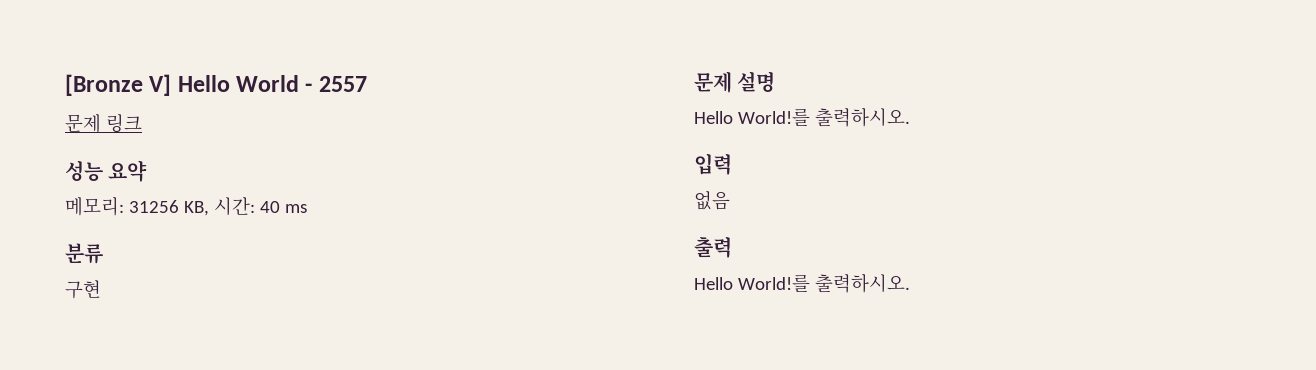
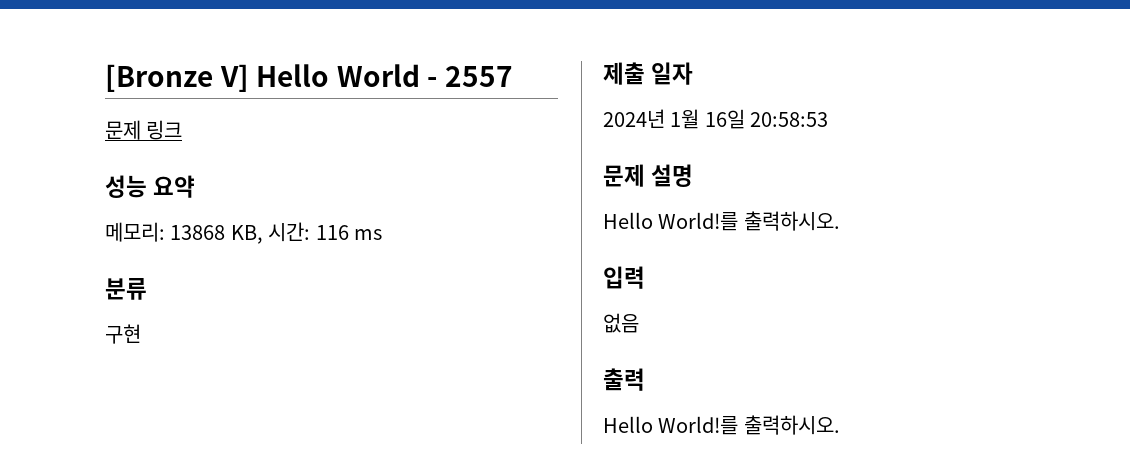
- 메모리: 31256 KB, 시간: 40 ms
+ 메모리: 13868 KB, 시간: 116 ms
+ 제출 일자
+ 2024년 1월 16일 20:58:53

